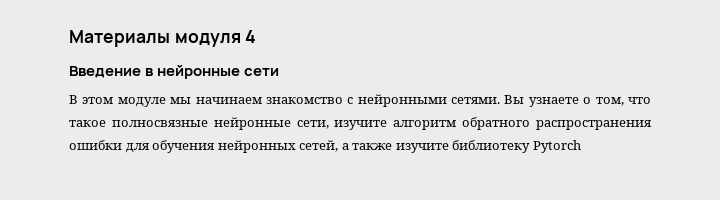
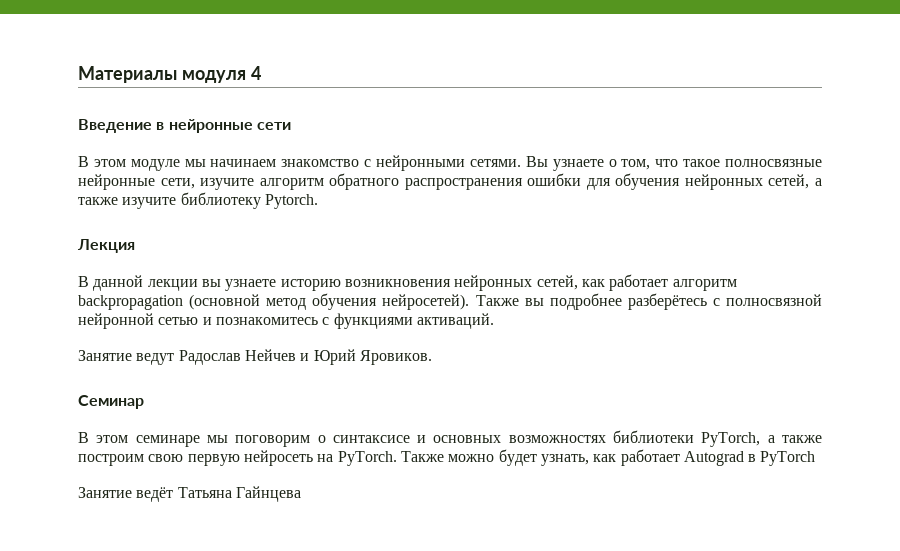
- Вы узнаете о том, что такое полносвязные нейронные сети, изучите алгоритм обратного распространения ошибки для обучения нейронных сетей, а также изучите библиотеку Pytorch
+ Вы узнаете о том, что такое полносвязные нейронные сети, изучите алгоритм обратного распространения ошибки для обучения нейронных сетей, а также изучите библиотеку Pytorch.
+ Лекция
+ В данной лекции вы узнаете историю возникновения нейронных сетей, как работает алгоритм backpropagation (основной метод обучения нейросетей). Также вы подробнее разберётесь с полносвязной нейронной сетью и познакомитесь с функциями активаций.
+ Занятие ведут Радослав Нейчев и Юрий Яровиков.
+ Семинар
+ В этом семинаре мы поговорим о синтаксисе и основных возможностях библиотеки PyTorch, а также построим свою первую нейросеть на PyTorch. Также можно будет узнать, как работает Autograd в PyTorch
+ Занятие ведёт Татьяна Гайнцева

